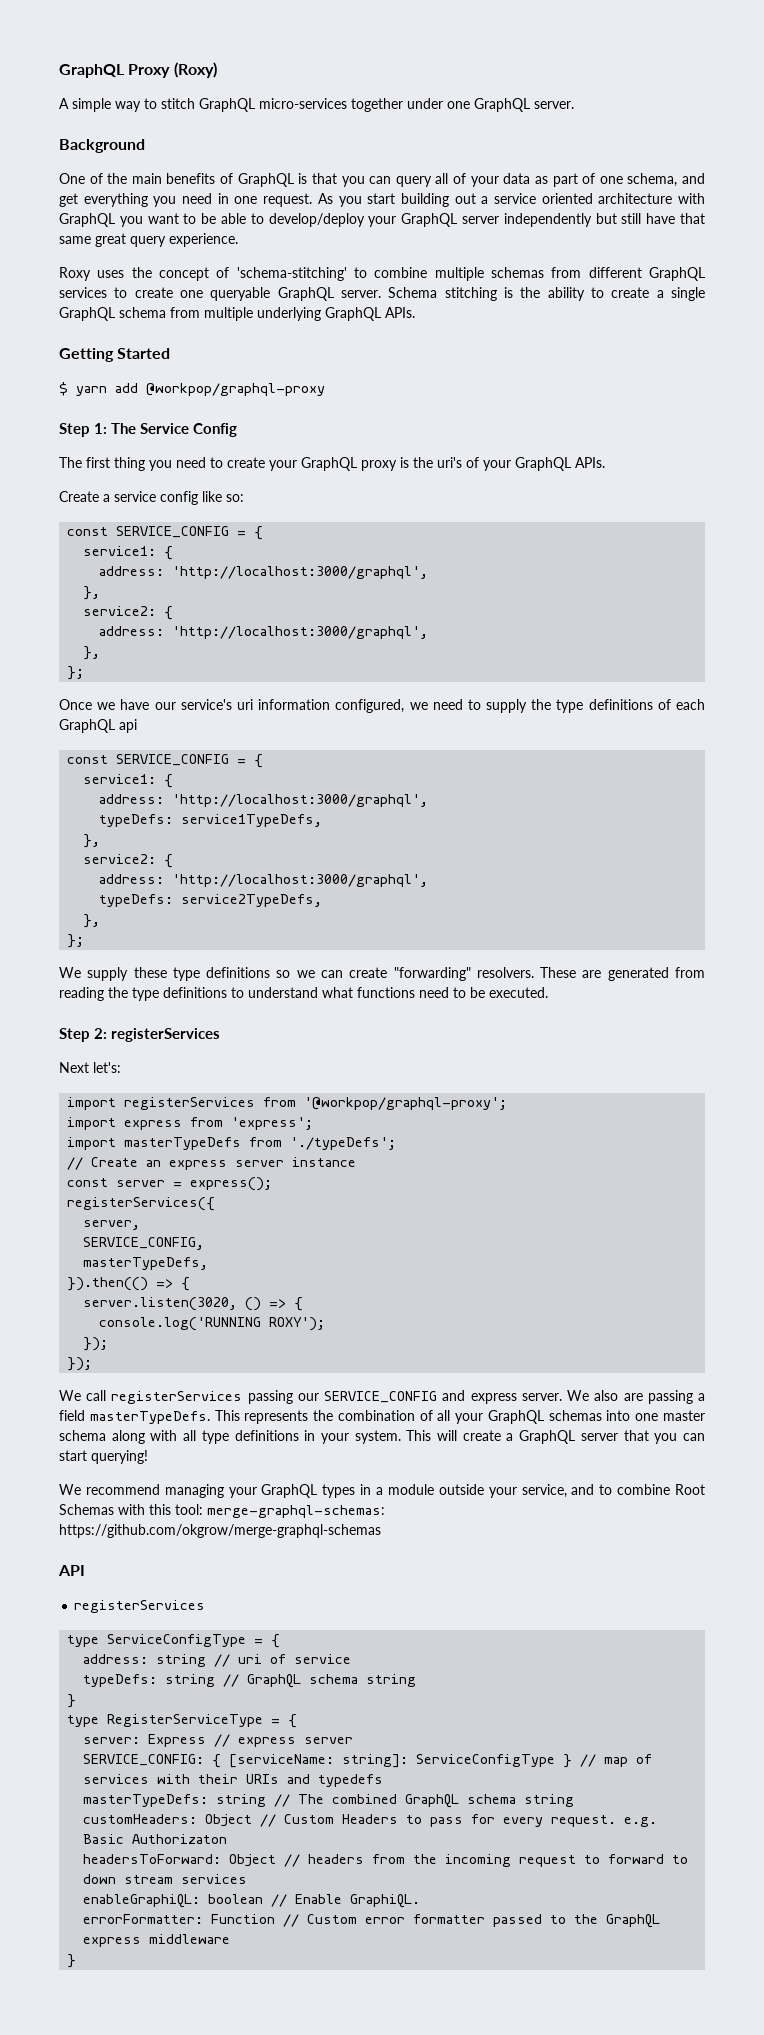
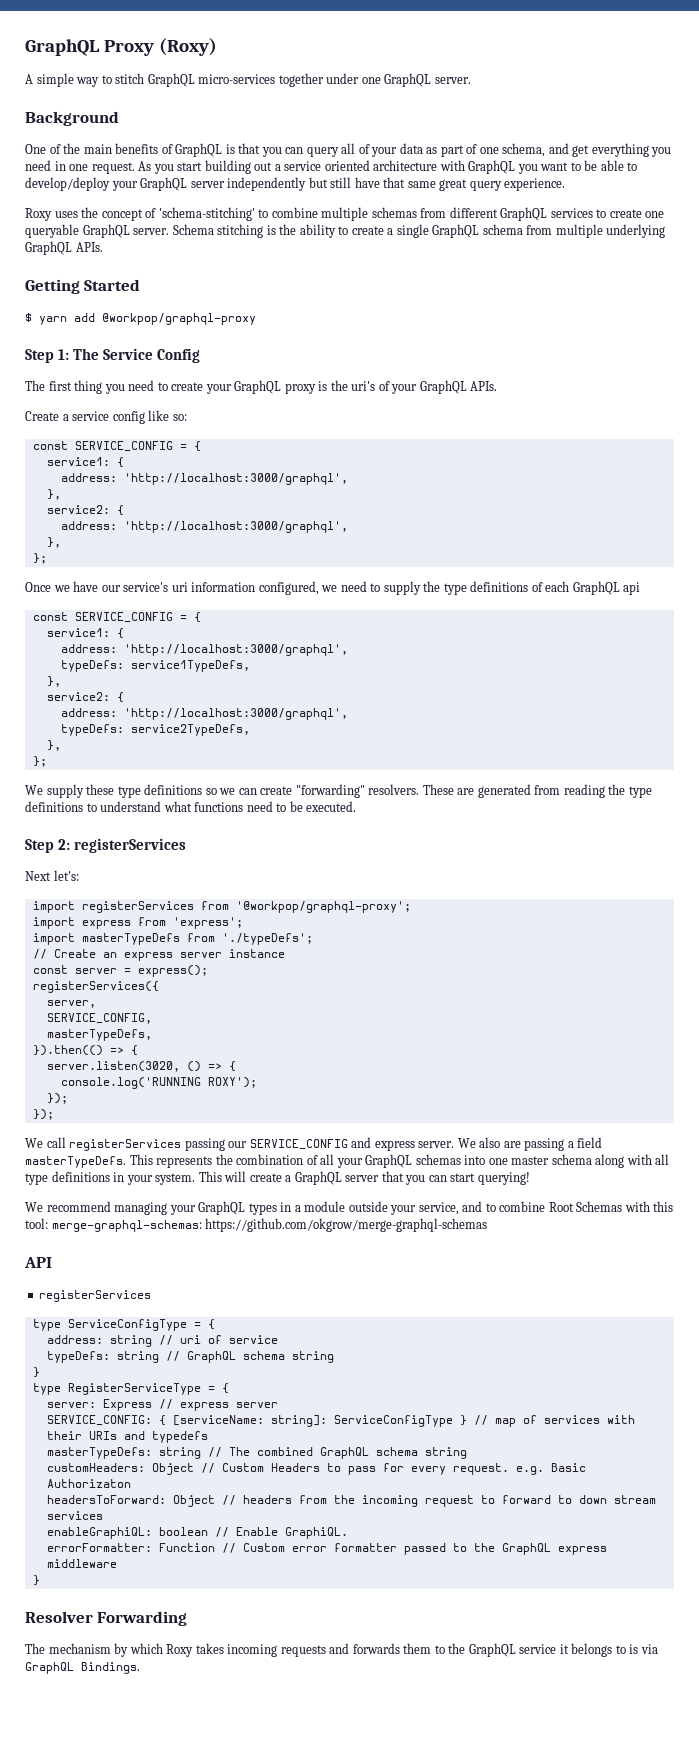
+ Resolver Forwarding
+ The mechanism by which Roxy takes incoming requests and forwards them to the GraphQL service it belongs to is via GraphQL Bindings.

